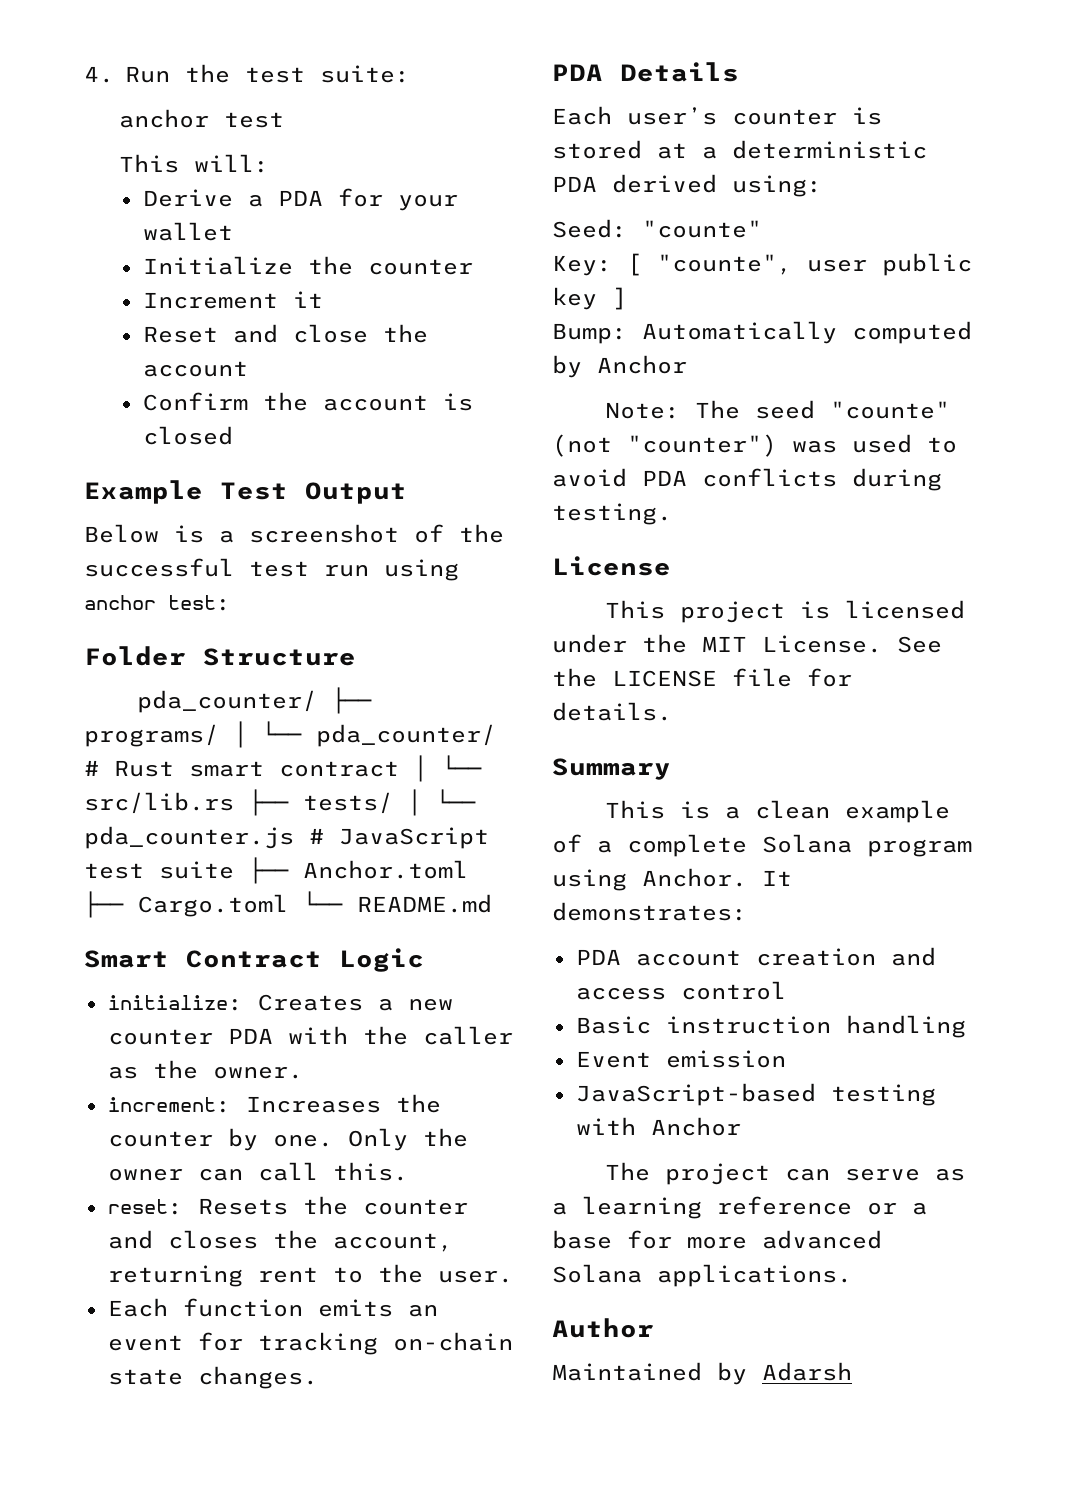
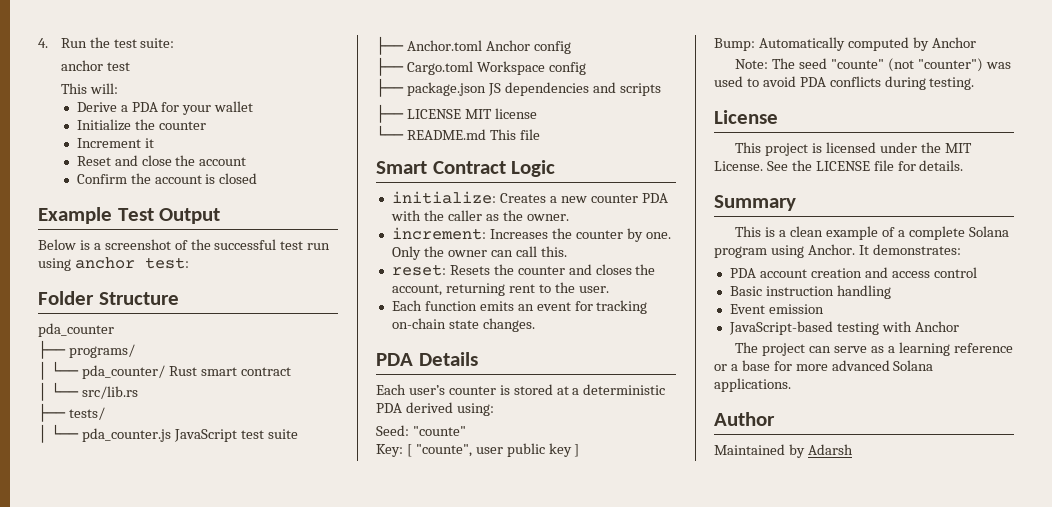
- pda_counter/ ├── programs/ │ └── pda_counter/ # Rust smart contract │ └── src/lib.rs ├── tests/ │ └── pda_counter.js # JavaScript test suite ├── Anchor.toml ├── Cargo.toml └── README.md
+ pda_counter
+ ├── programs/
+ │ └── pda_counter/ Rust smart contract
+ │ └── src/lib.rs
+ ├── tests/
+ │ └── pda_counter.js JavaScript test suite
+ ├── Anchor.toml Anchor config
+ ├── Cargo.toml Workspace config
+ ├── package.json JS dependencies and scripts
+ ├── LICENSE MIT license
+ └── README.md This file

